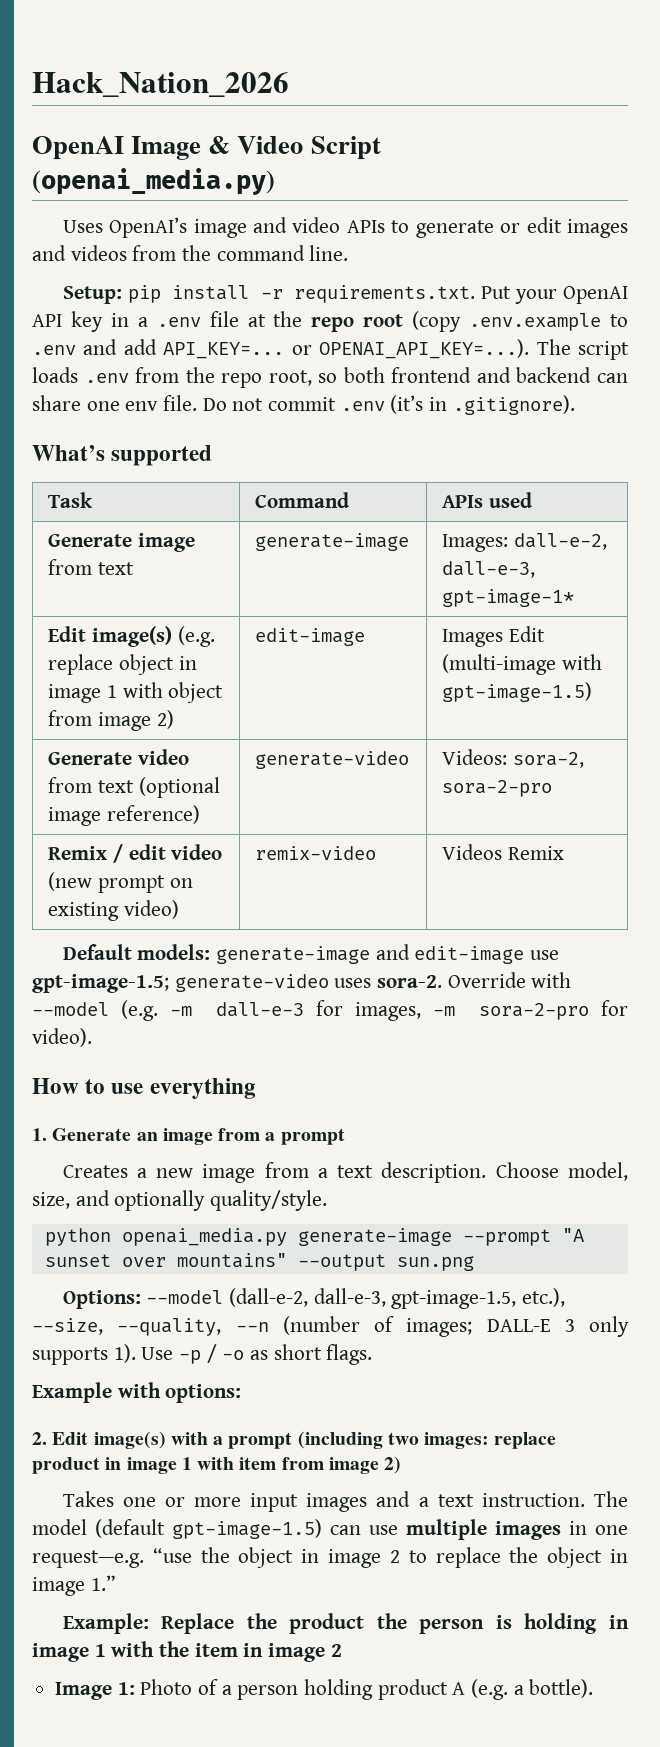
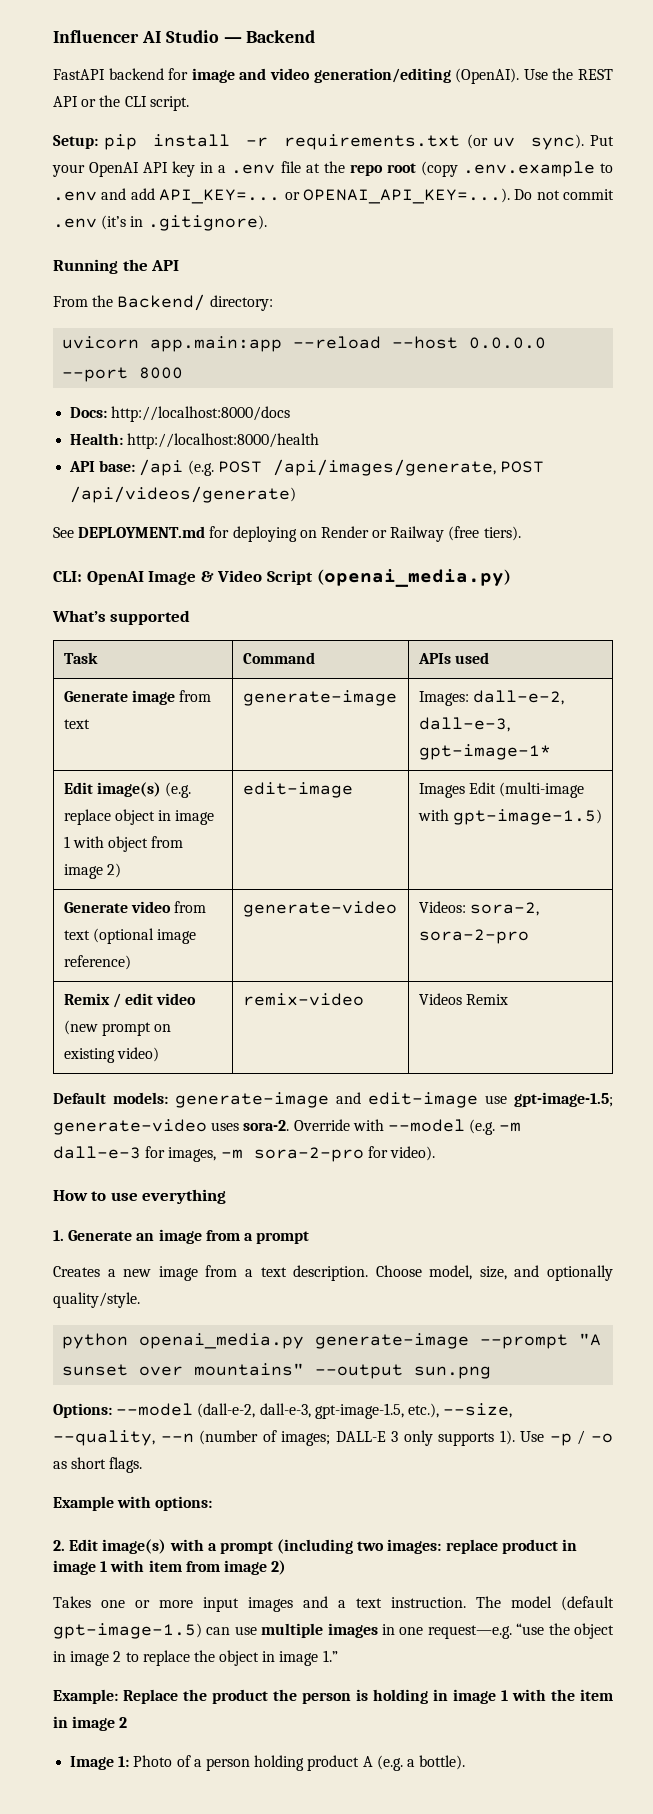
- Hack_Nation_2026
- OpenAI Image & Video Script (openai_media.py)
- Uses OpenAI’s image and video APIs to generate or edit images and videos from the command line.
+ Influencer AI Studio — Backend
+ FastAPI backend for image and video generation/editing (OpenAI). Use the REST API or the CLI script.
- Setup: pip install -r requirements.txt. Put your OpenAI API key in a .env file at the repo root (copy .env.example to .env and add API_KEY=... or OPENAI_API_KEY=...). The script loads .env from the repo root, so both frontend and backend can share one env file. Do not commit .env (it’s in .gitignore).
+ Setup: pip install -r requirements.txt (or uv sync). Put your OpenAI API key in a .env file at the repo root (copy .env.example to .env and add API_KEY=... or OPENAI_API_KEY=...). Do not commit .env (it’s in .gitignore).
+ Running the API
+ From the Backend/ directory:
+ uvicorn app.main:app --reload --host 0.0.0.0 --port 8000
+ Docs: http://localhost:8000/docs
+ Health: http://localhost:8000/health
+ API base: /api (e.g. POST /api/images/generate, POST /api/videos/generate)
+ See DEPLOYMENT.md for deploying on Render or Railway (free tiers).
+ CLI: OpenAI Image & Video Script (openai_media.py)

